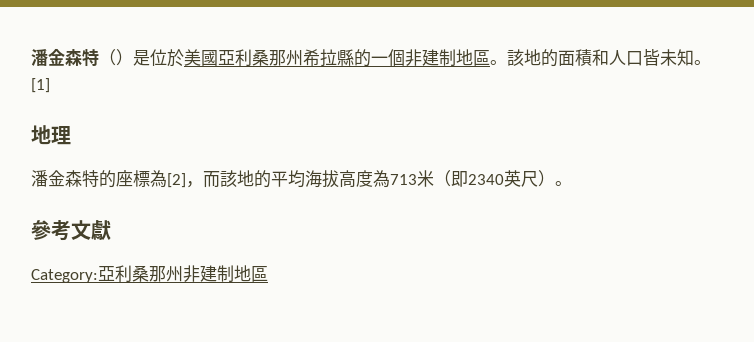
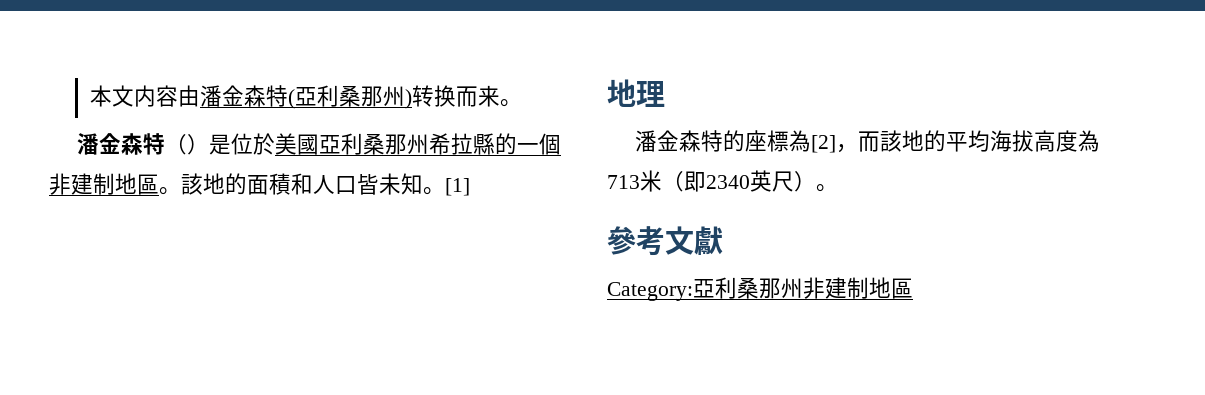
+ 本文内容由潘金森特(亞利桑那州)转换而来。

